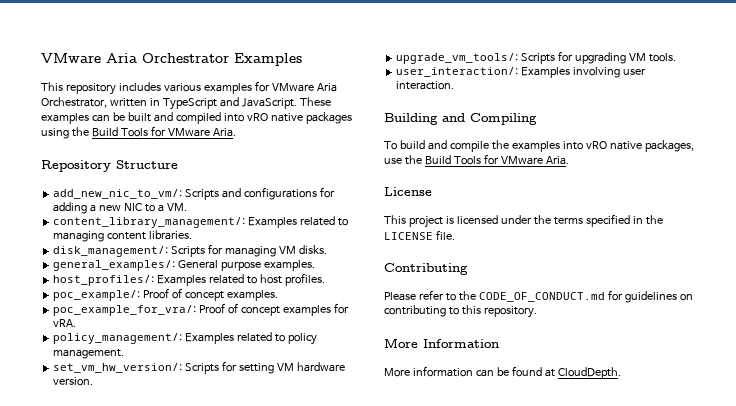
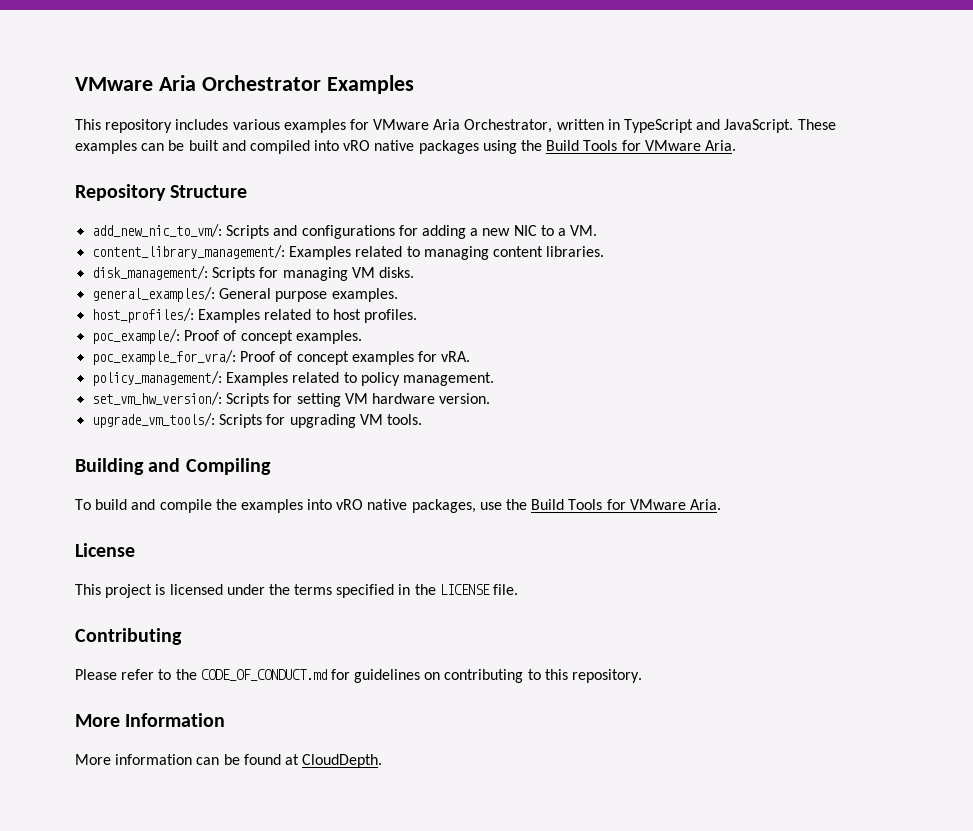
- user_interaction/: Examples involving user interaction.

